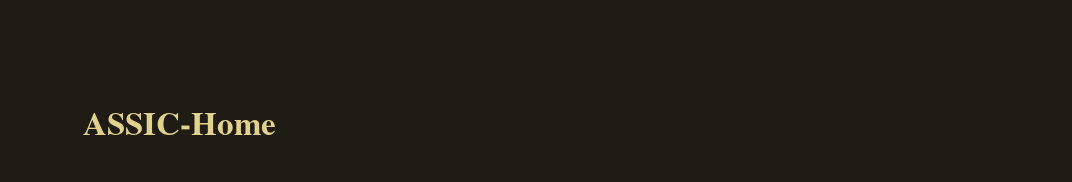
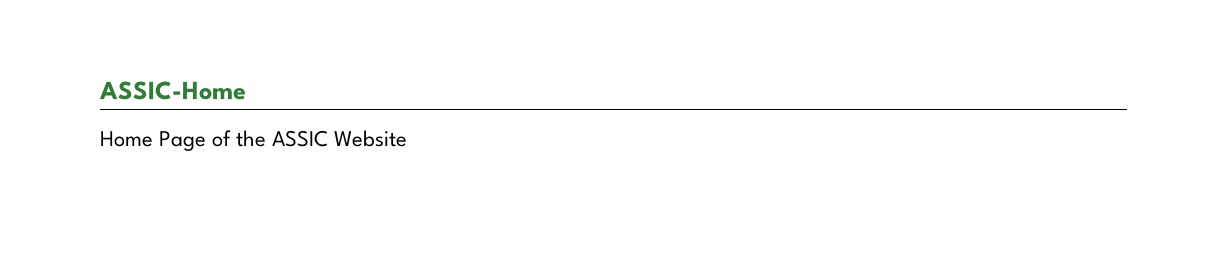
+ Home Page of the ASSIC Website

